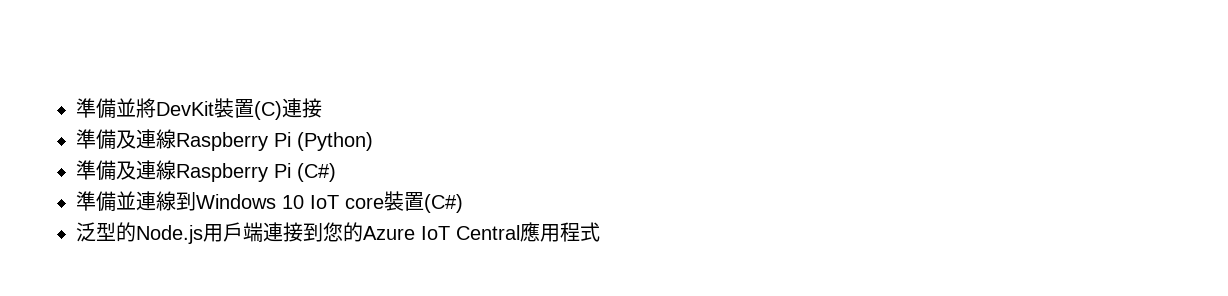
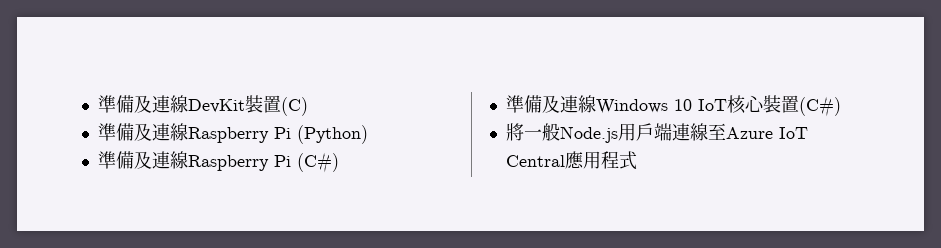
- 準備並將DevKit裝置(C)連接
+ 準備及連線DevKit裝置(C)
- 準備並連線到Windows 10 IoT core裝置(C#)
+ 準備及連線Windows 10 IoT核心裝置(C#)
- 泛型的Node.js用戶端連接到您的Azure IoT Central應用程式
+ 將一般Node.js用戶端連線至Azure IoT Central應用程式

